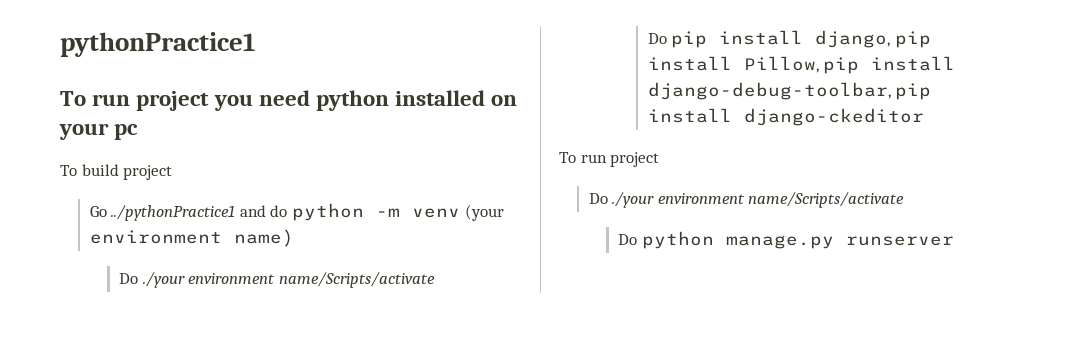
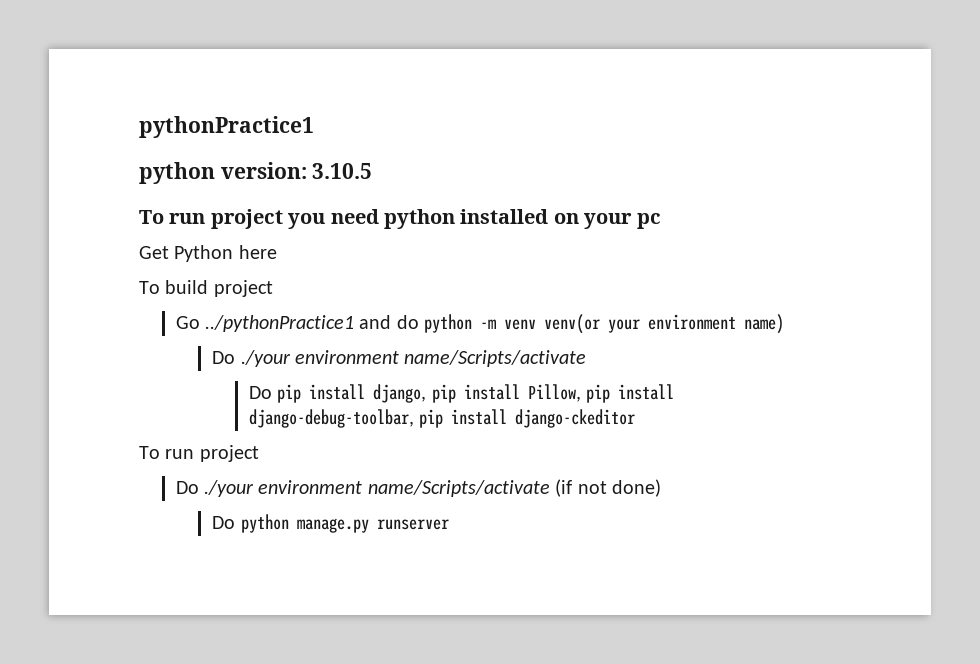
+ python version: 3.10.5
+ Get Python here
- Go ../pythonPractice1 and do python -m venv (your environment name)
+ Go ../pythonPractice1 and do python -m venv venv(or your environment name)
  Do pip install django, pip install Pillow, pip install django-debug-toolbar, pip install django-ckeditor
  To run project
- Do ./your environment name/Scripts/activate
+ Do ./your environment name/Scripts/activate (if not done)

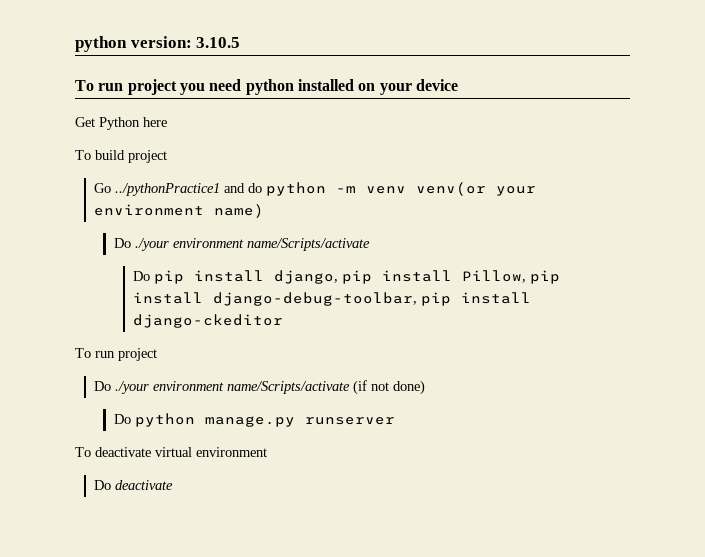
- pythonPractice1
- To run project you need python installed on your pc
+ To run project you need python installed on your device
+ To deactivate virtual environment
+ Do deactivate

